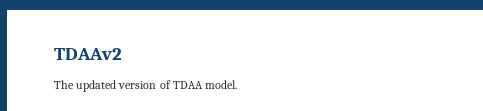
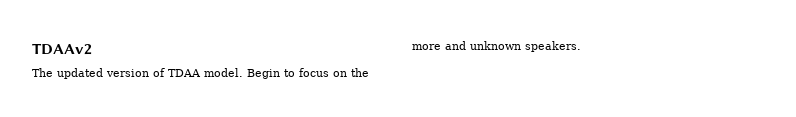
+ Begin to focus on the more and unknown speakers.

